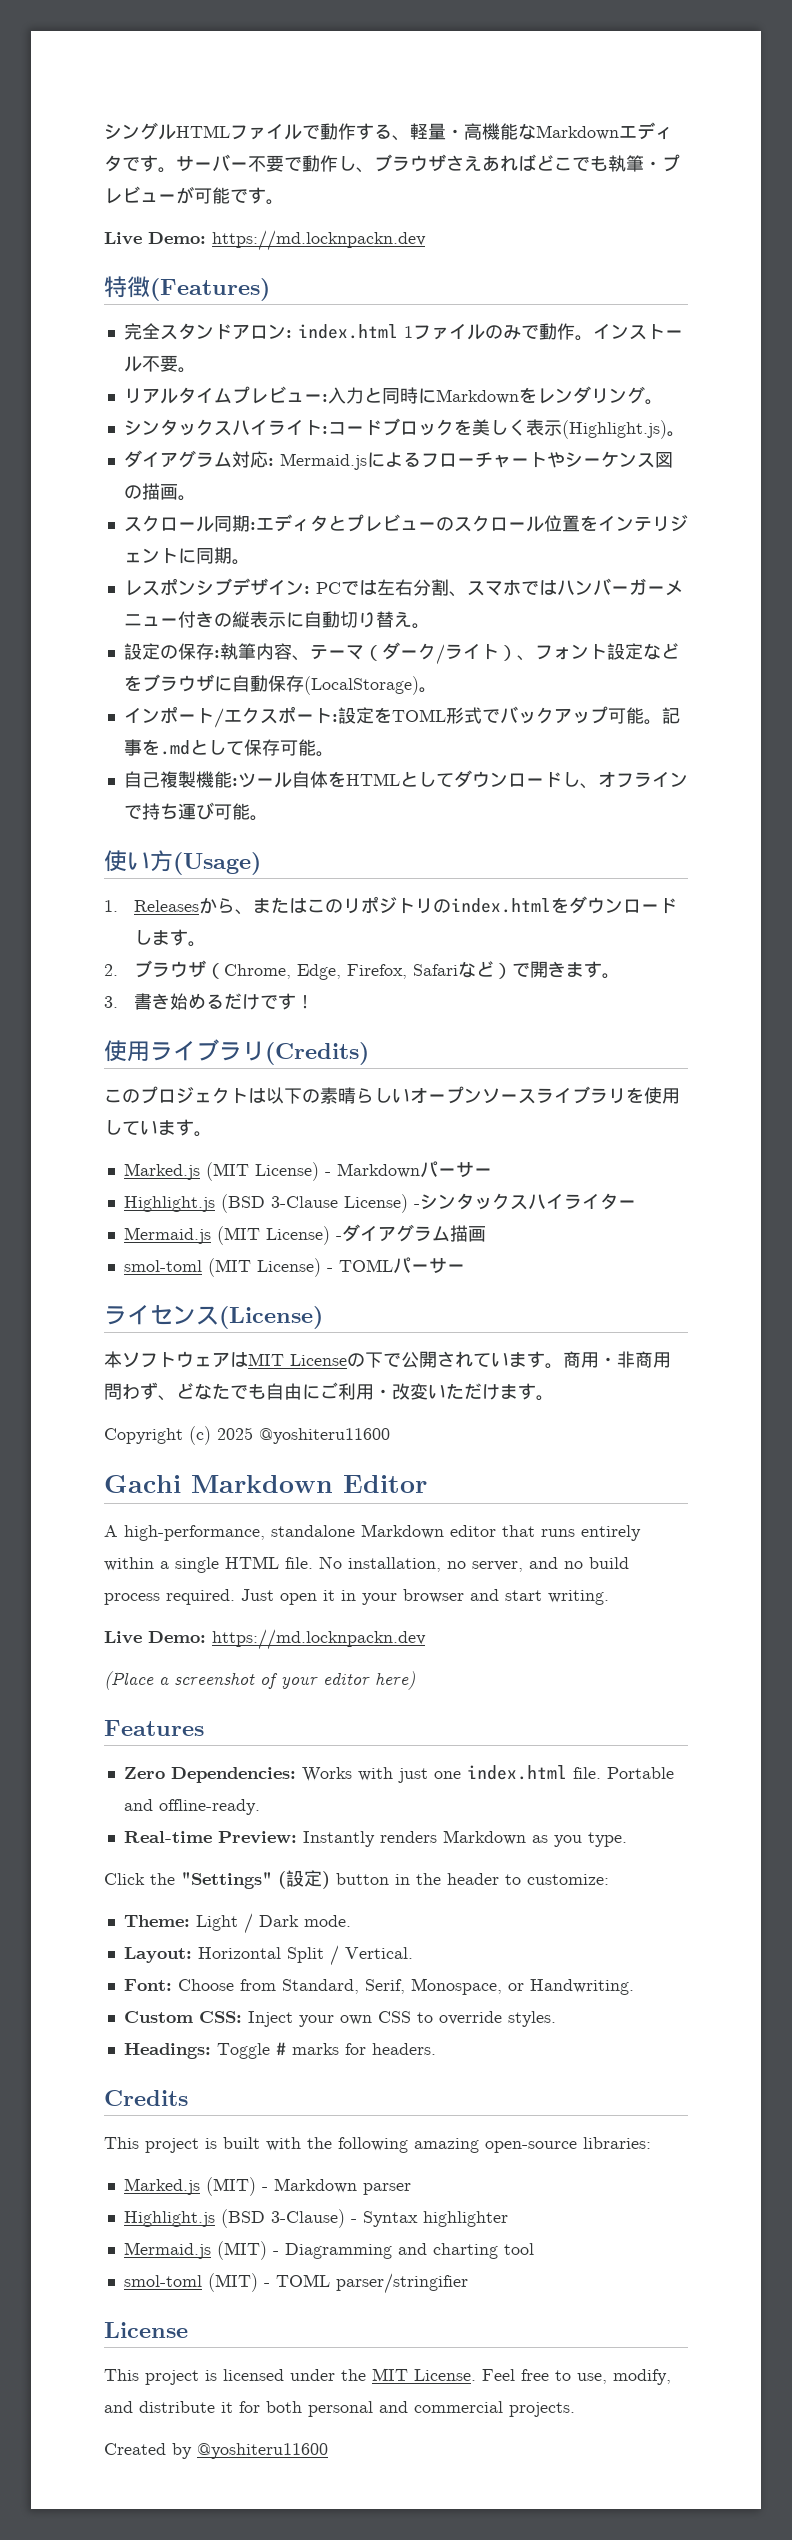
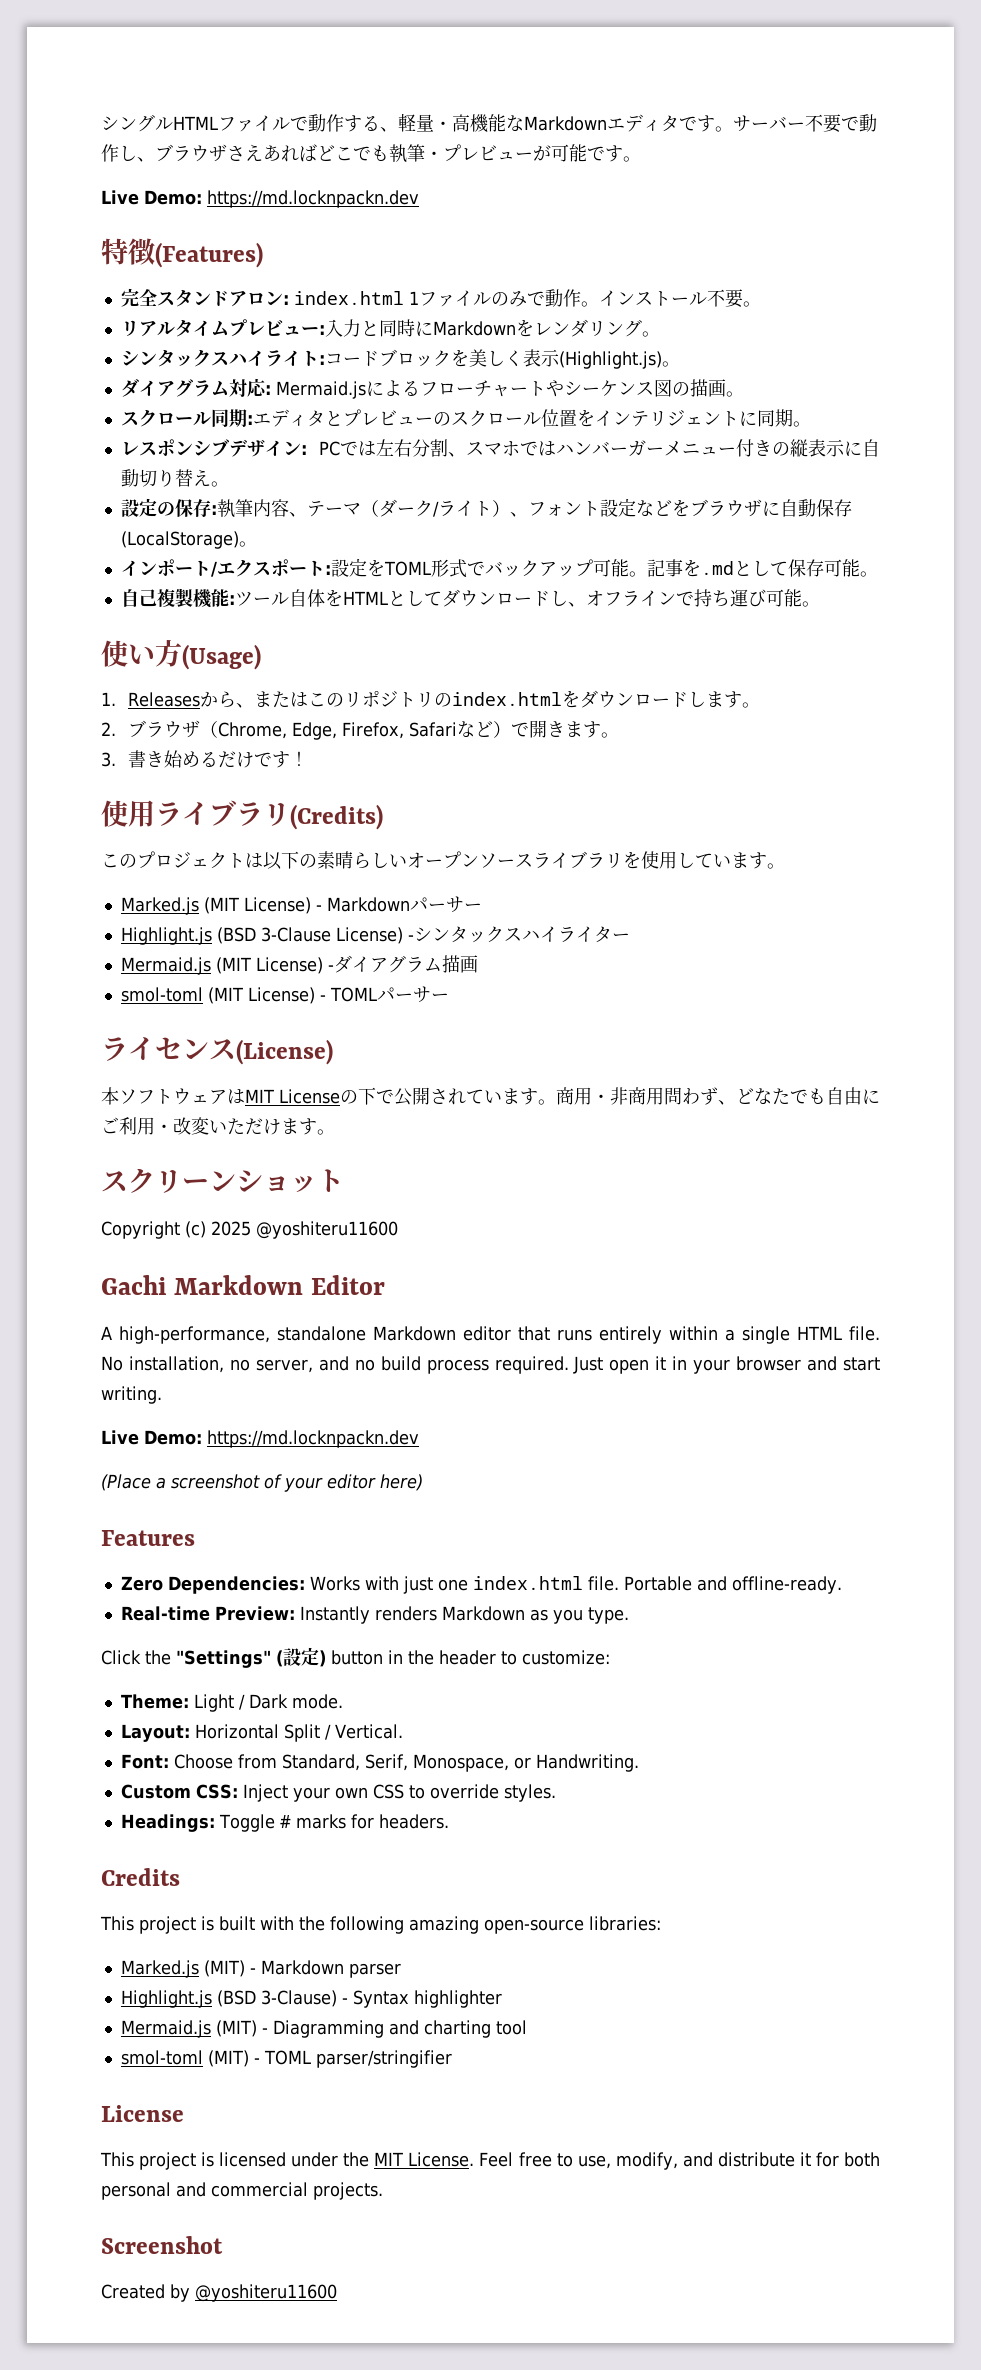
+ スクリーンショット
+ Screenshot

